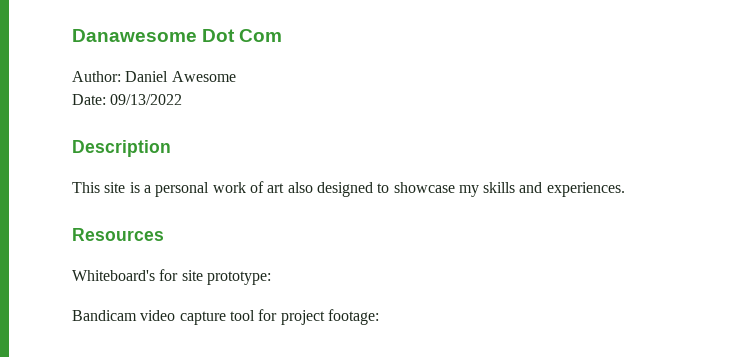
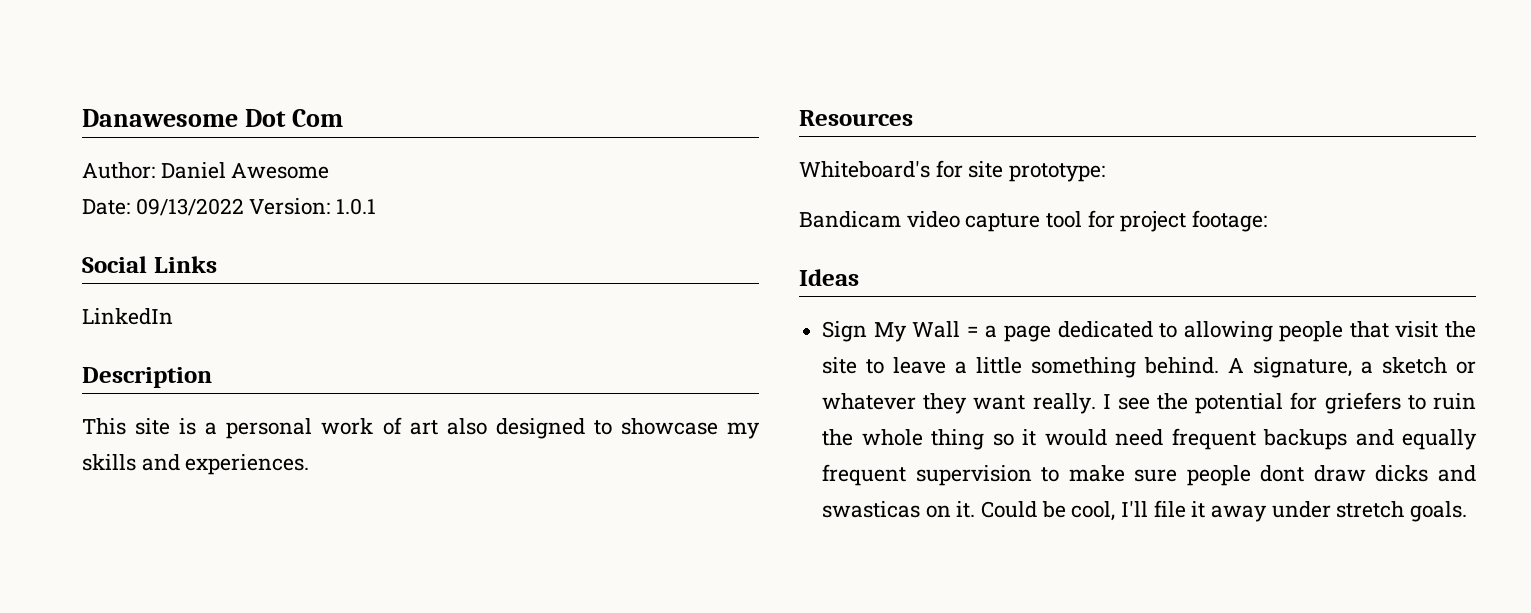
- Date: 09/13/2022
+ Date: 09/13/2022 Version: 1.0.1
+ Social Links
+ LinkedIn
+ Ideas
+ Sign My Wall = a page dedicated to allowing people that visit the site to leave a little something behind. A signature, a sketch or whatever they want really. I see the potential for griefers to ruin the whole thing so it would need frequent backups and equally frequent supervision to make sure people dont draw dicks and swasticas on it. Could be cool, I'll file it away under stretch goals.

